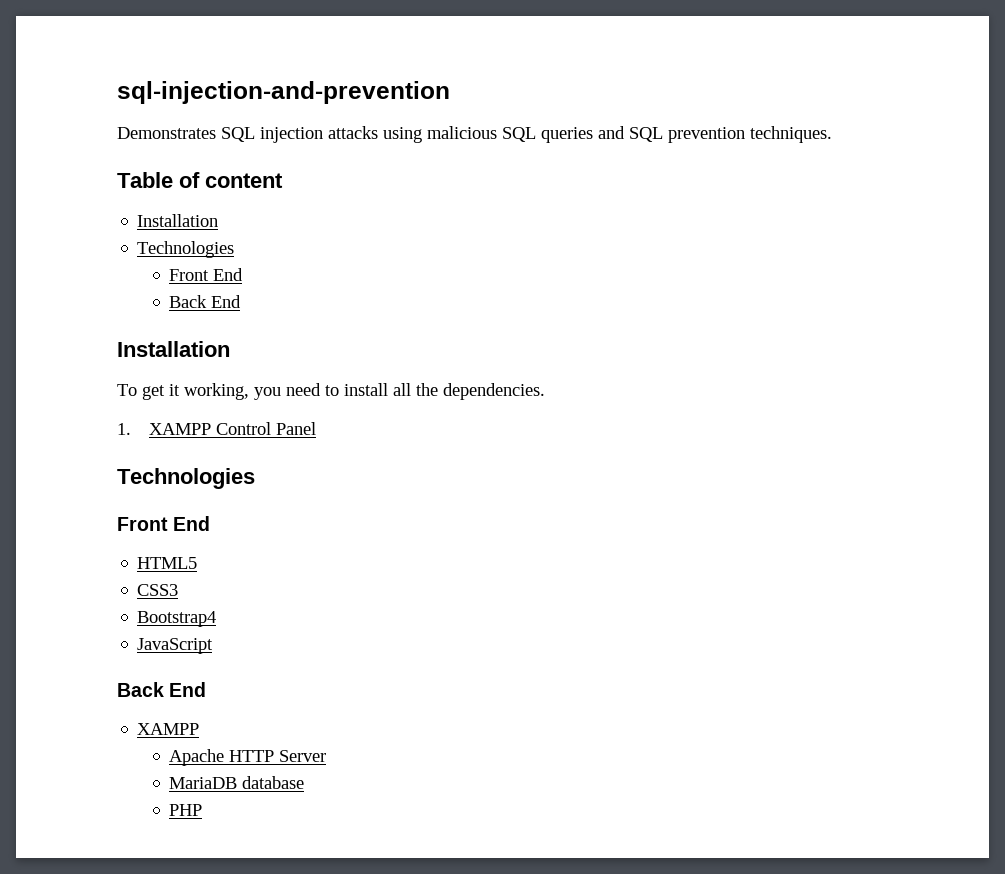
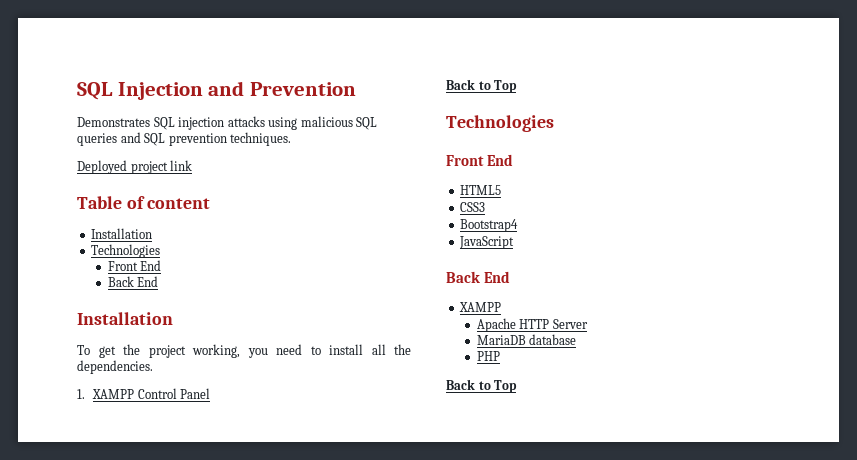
- sql-injection-and-prevention
+ SQL Injection and Prevention
+ Deployed project link
- To get it working, you need to install all the dependencies.
+ To get the project working, you need to install all the dependencies.
  1. XAMPP Control Panel
+ Back to Top
  PHP
+ Back to Top

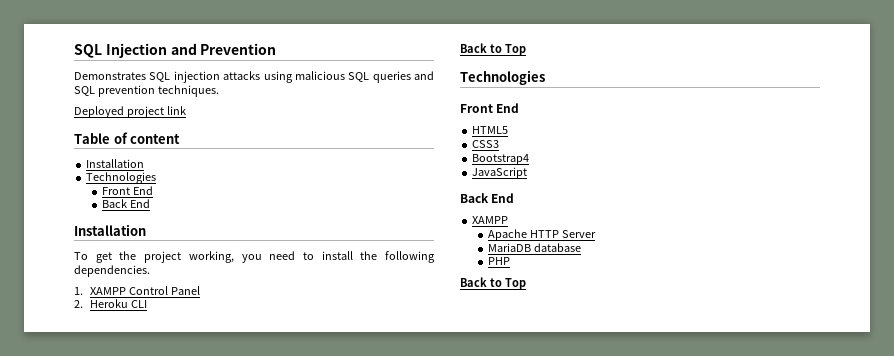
- To get the project working, you need to install all the dependencies.
+ To get the project working, you need to install the following dependencies.
+ 2. Heroku CLI

